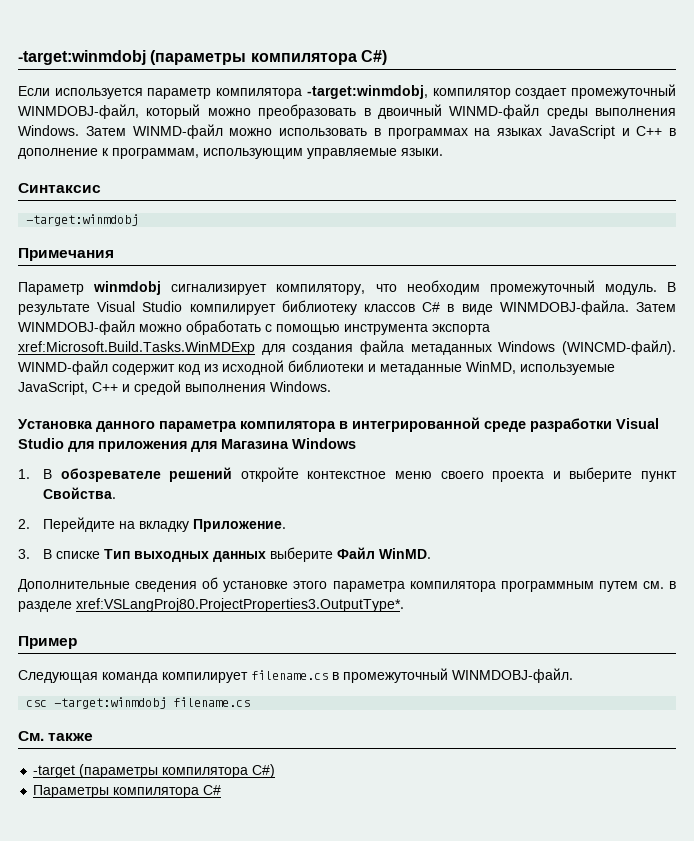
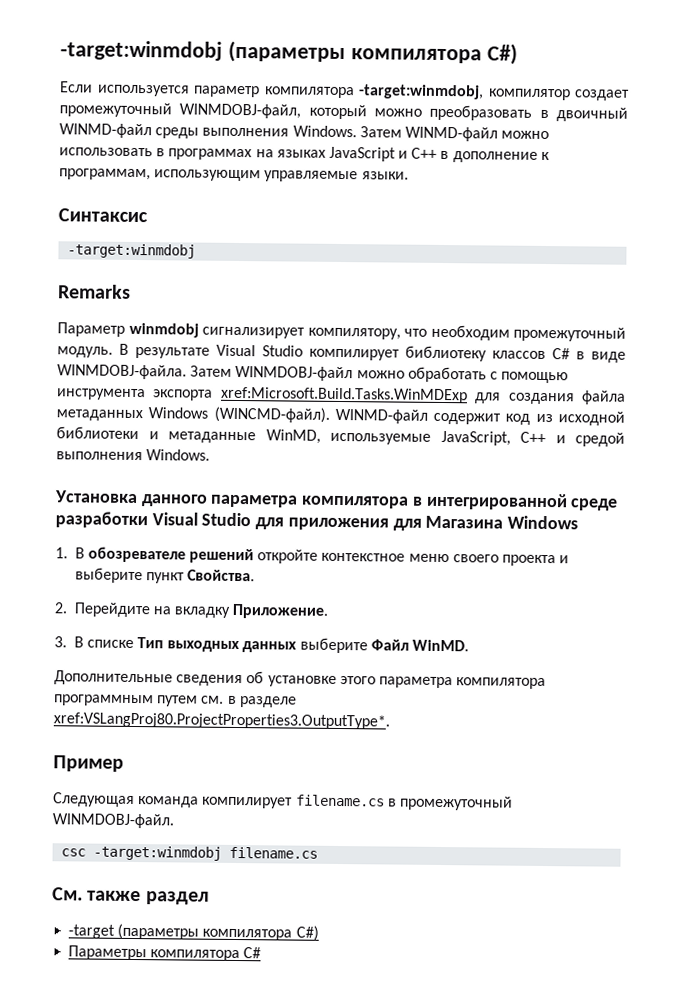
- Примечания
+ Remarks
- См. также
+ См. также раздел

